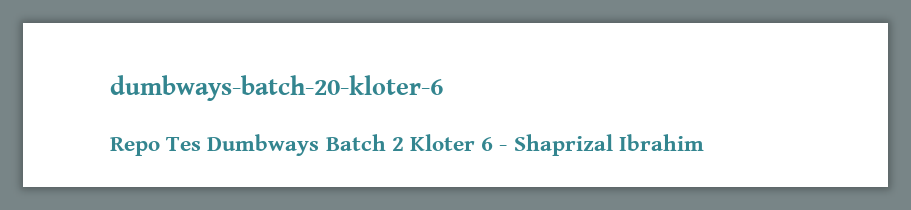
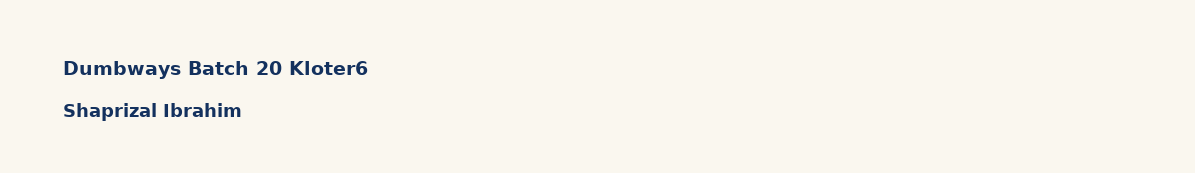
- dumbways-batch-20-kloter-6
- Repo Tes Dumbways Batch 2 Kloter 6 - Shaprizal Ibrahim
+ Dumbways Batch 20 Kloter6
+ Shaprizal Ibrahim

